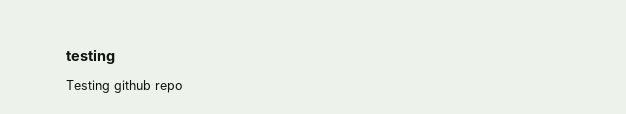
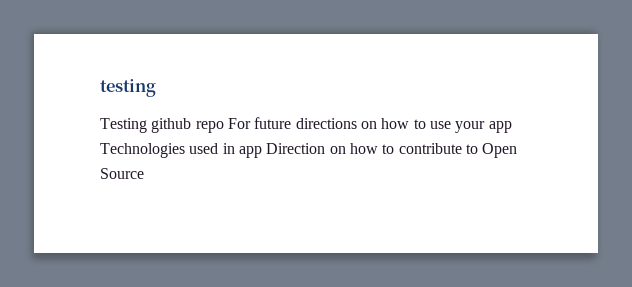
- Testing github repo
+ Testing github repo For future directions on how to use your app Technologies used in app Direction on how to contribute to Open Source

